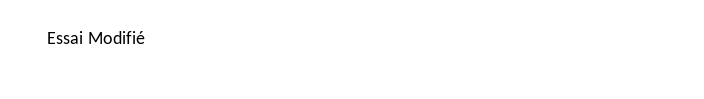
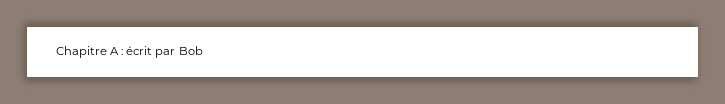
- Essai Modifié
+ Chapitre A : écrit par Bob

